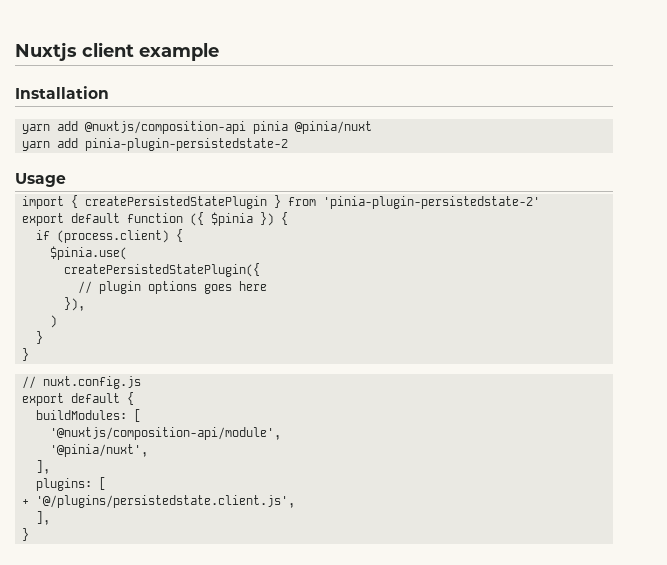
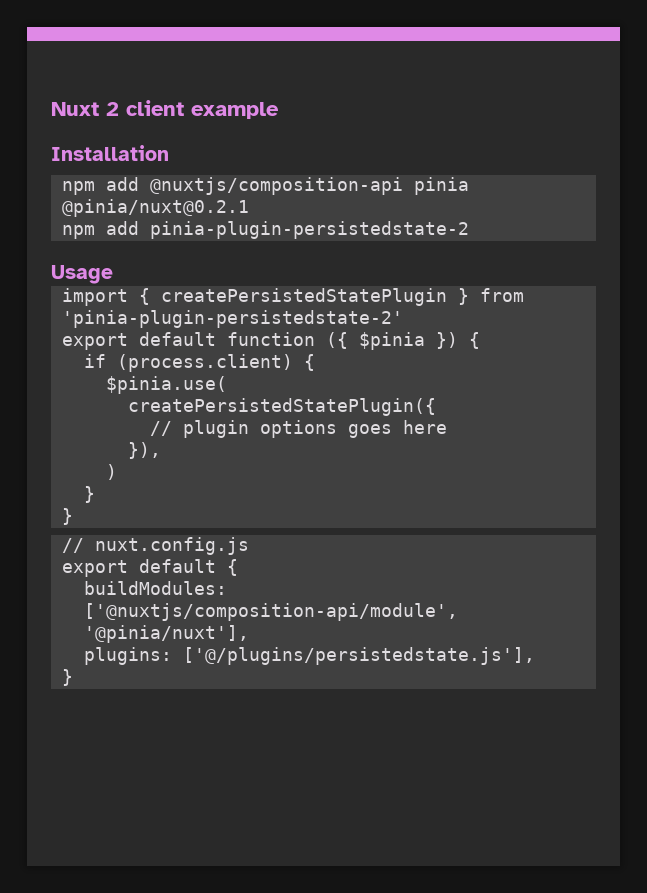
- Nuxtjs client example
+ Nuxt 2 client example
- yarn add @nuxtjs/composition-api pinia @pinia/nuxt
- yarn add pinia-plugin-persistedstate-2
+ npm add @nuxtjs/composition-api pinia @pinia/nuxt@0.2.1
+ npm add pinia-plugin-persistedstate-2
- buildModules: [
- '@nuxtjs/composition-api/module',
- '@pinia/nuxt',
- ],
- plugins: [
- + '@/plugins/persistedstate.client.js',
- ],
+ buildModules: ['@nuxtjs/composition-api/module', '@pinia/nuxt'],
+ plugins: ['@/plugins/persistedstate.js'],

